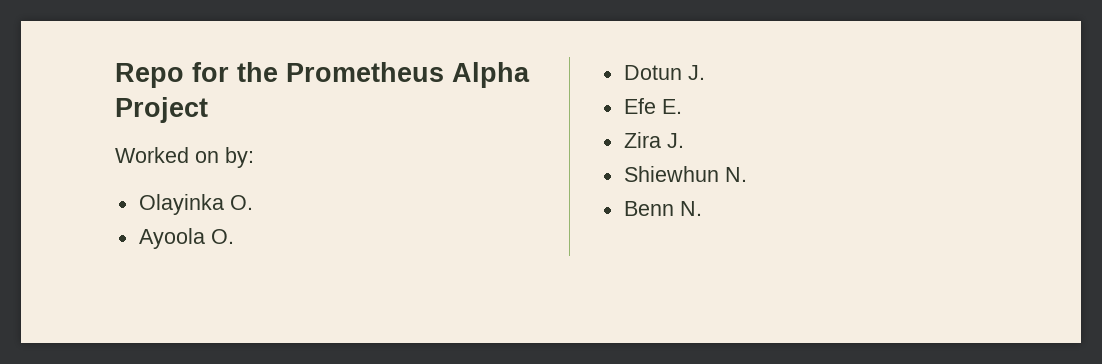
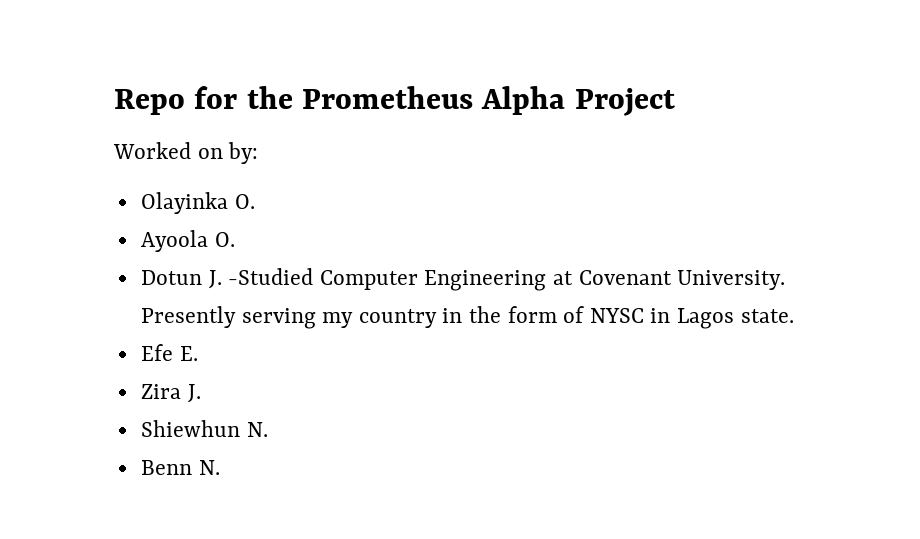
- Dotun J.
+ Dotun J. -Studied Computer Engineering at Covenant University. Presently serving my country in the form of NYSC in Lagos state.

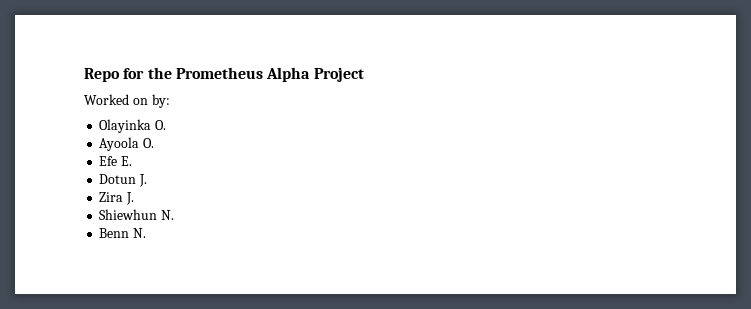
+ Efe E.
- Dotun J. -Studied Computer Engineering at Covenant University. Presently serving my country in the form of NYSC in Lagos state.
- Efe E.
+ Dotun J.

